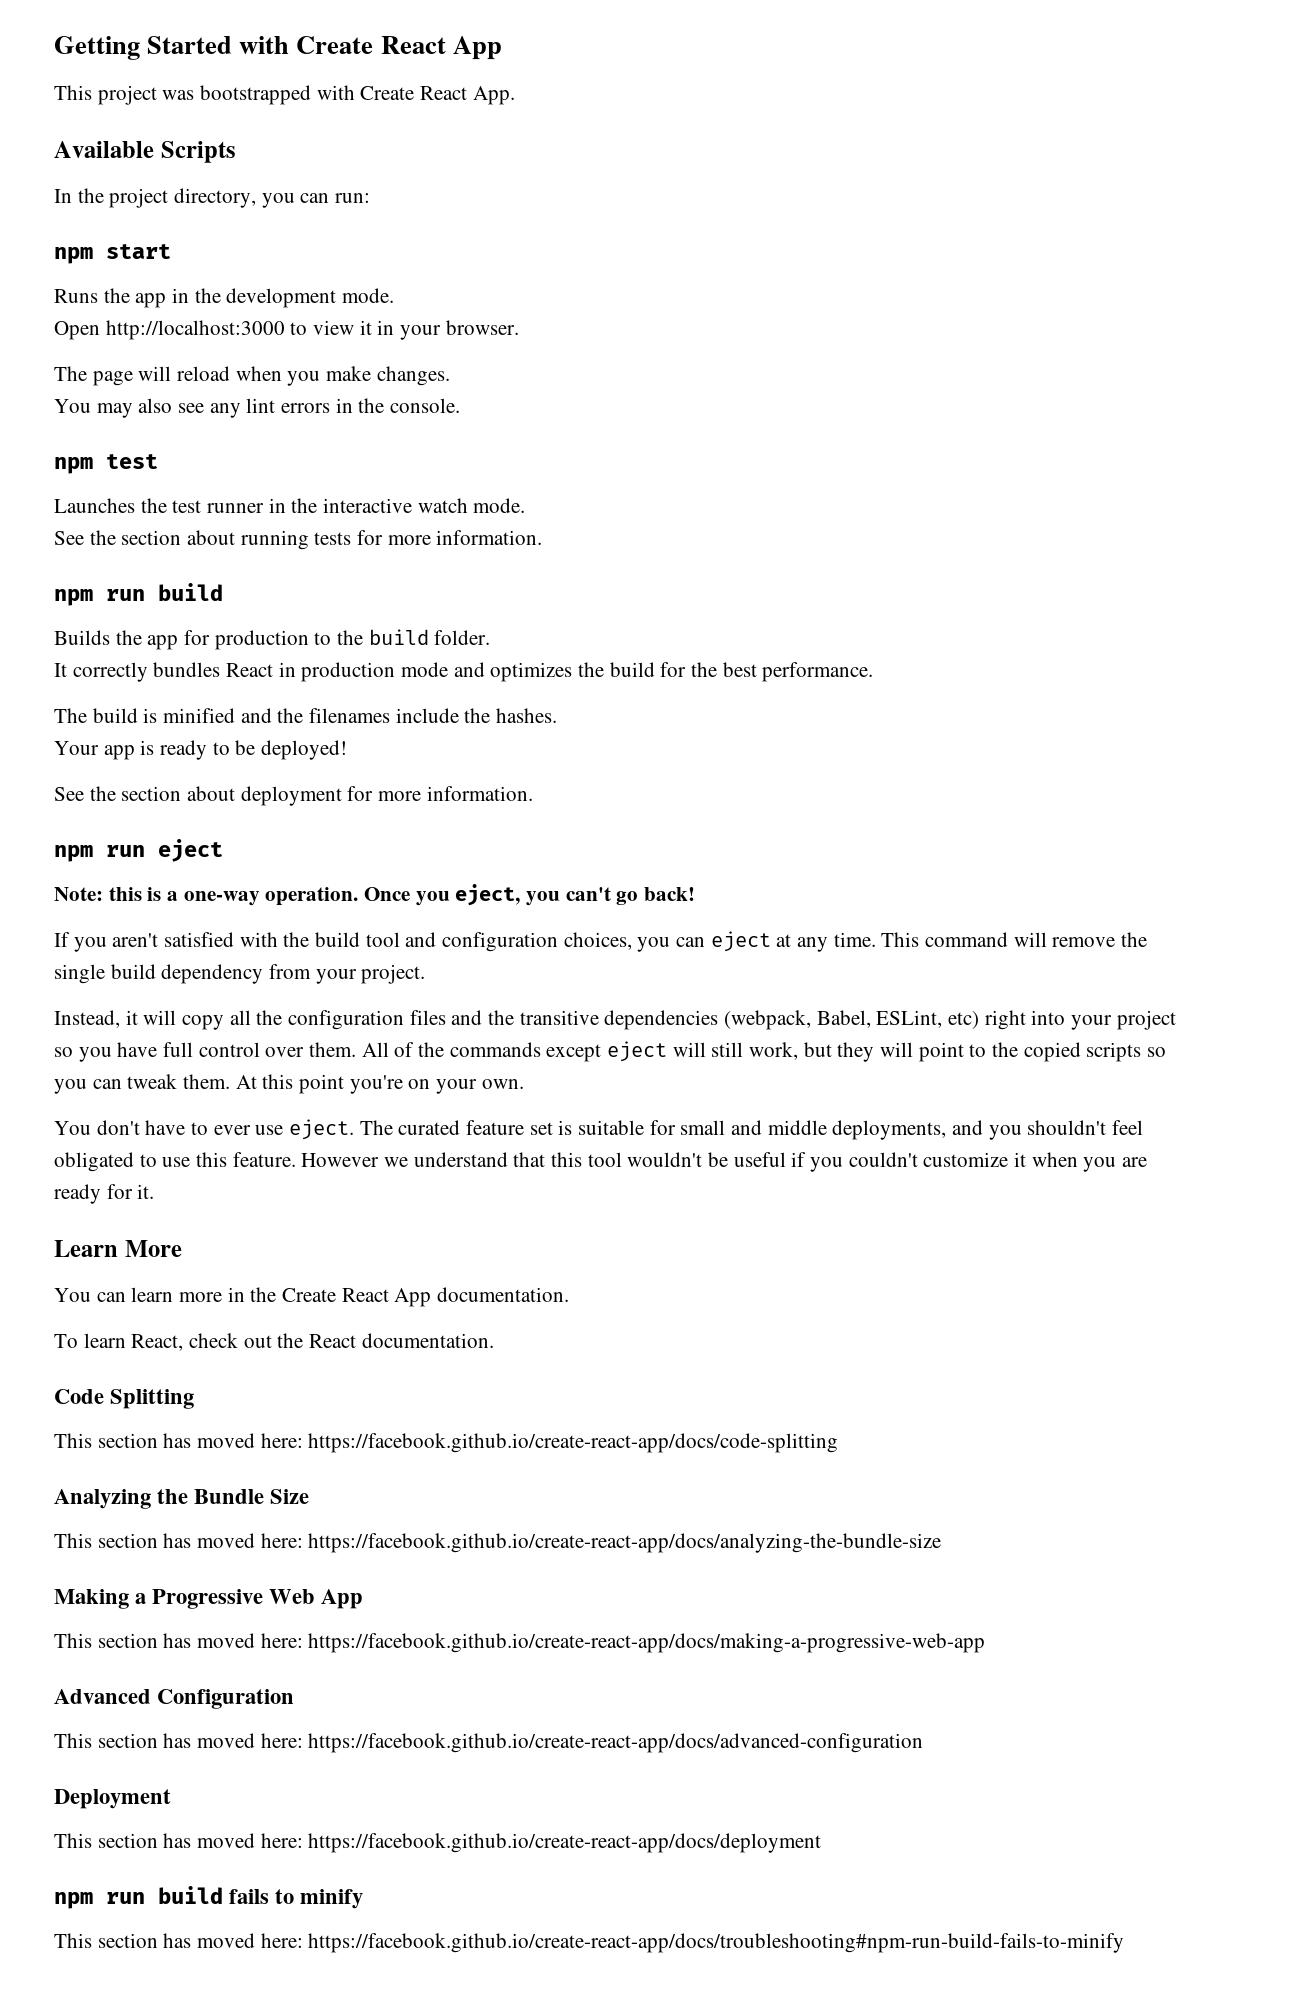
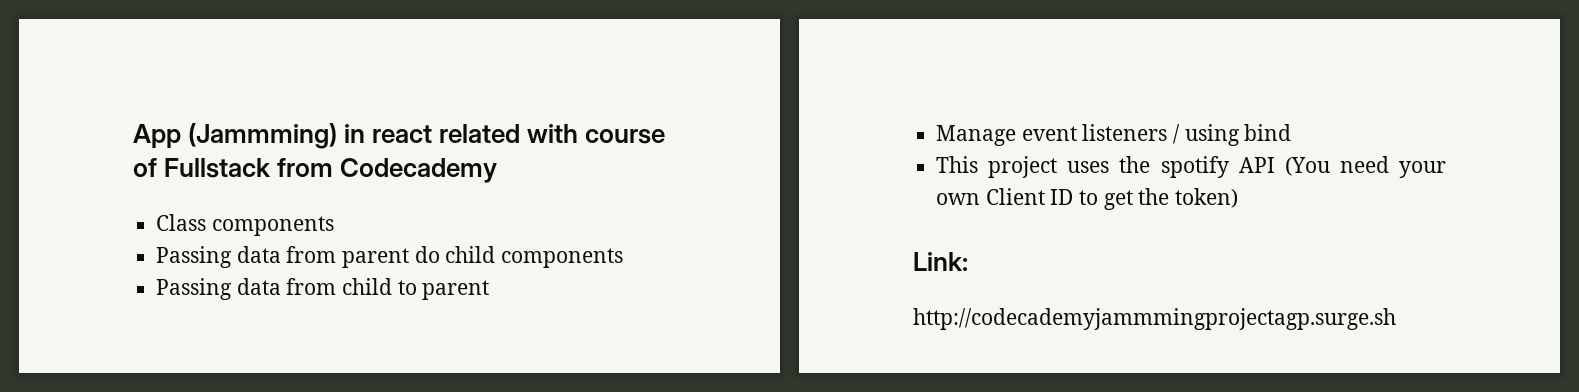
- Getting Started with Create React App
- This project was bootstrapped with Create React App.
- Available Scripts
- In the project directory, you can run:
- npm start
- Runs the app in the development mode.
- Open http://localhost:3000 to view it in your browser.
- The page will reload when you make changes.
- You may also see any lint errors in the console.
- npm test
- Launches the test runner in the interactive watch mode.
- See the section about running tests for more information.
- npm run build
- Builds the app for production to the build folder.
- It correctly bundles React in production mode and optimizes the build for the best performance.
- The build is minified and the filenames include the hashes.
- Your app is ready to be deployed!
- See the section about deployment for more information.
- npm run eject
- Note: this is a one-way operation. Once you eject, you can't go back!
- If you aren't satisfied with the build tool and configuration choices, you can eject at any time. This command will remove the single build dependency from your project.
- Instead, it will copy all the configuration files and the transitive dependencies (webpack, Babel, ESLint, etc) right into your project so you have full control over them. All of the commands except eject will still work, but they will point to the copied scripts so you can tweak them. At this point you're on your own.
- You don't have to ever use eject. The curated feature set is suitable for small and middle deployments, and you shouldn't feel obligated to use this feature. However we understand that this tool wouldn't be useful if you couldn't customize it when you are ready for it.
- Learn More
- You can learn more in the Create React App documentation.
- To learn React, check out the React documentation.
- Code Splitting
- This section has moved here: https://facebook.github.io/create-react-app/docs/code-splitting
- Analyzing the Bundle Size
- This section has moved here: https://facebook.github.io/create-react-app/docs/analyzing-the-bundle-size
- Making a Progressive Web App
- This section has moved here: https://facebook.github.io/create-react-app/docs/making-a-progressive-web-app
- Advanced Configuration
- This section has moved here: https://facebook.github.io/create-react-app/docs/advanced-configuration
- Deployment
- This section has moved here: https://facebook.github.io/create-react-app/docs/deployment
- npm run build fails to minify
- This section has moved here: https://facebook.github.io/create-react-app/docs/troubleshooting#npm-run-build-fails-to-minify
+ App (Jammming) in react related with course of Fullstack from Codecademy
+ Class components
+ Passing data from parent do child components
+ Passing data from child to parent
+ Manage event listeners / using bind
+ This project uses the spotify API (You need your own Client ID to get the token)
+ Link:
+ http://codecademyjammmingprojectagp.surge.sh

